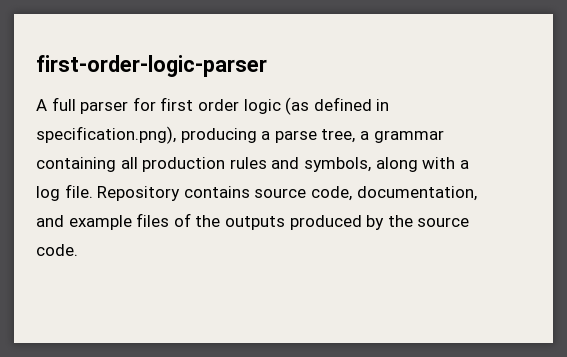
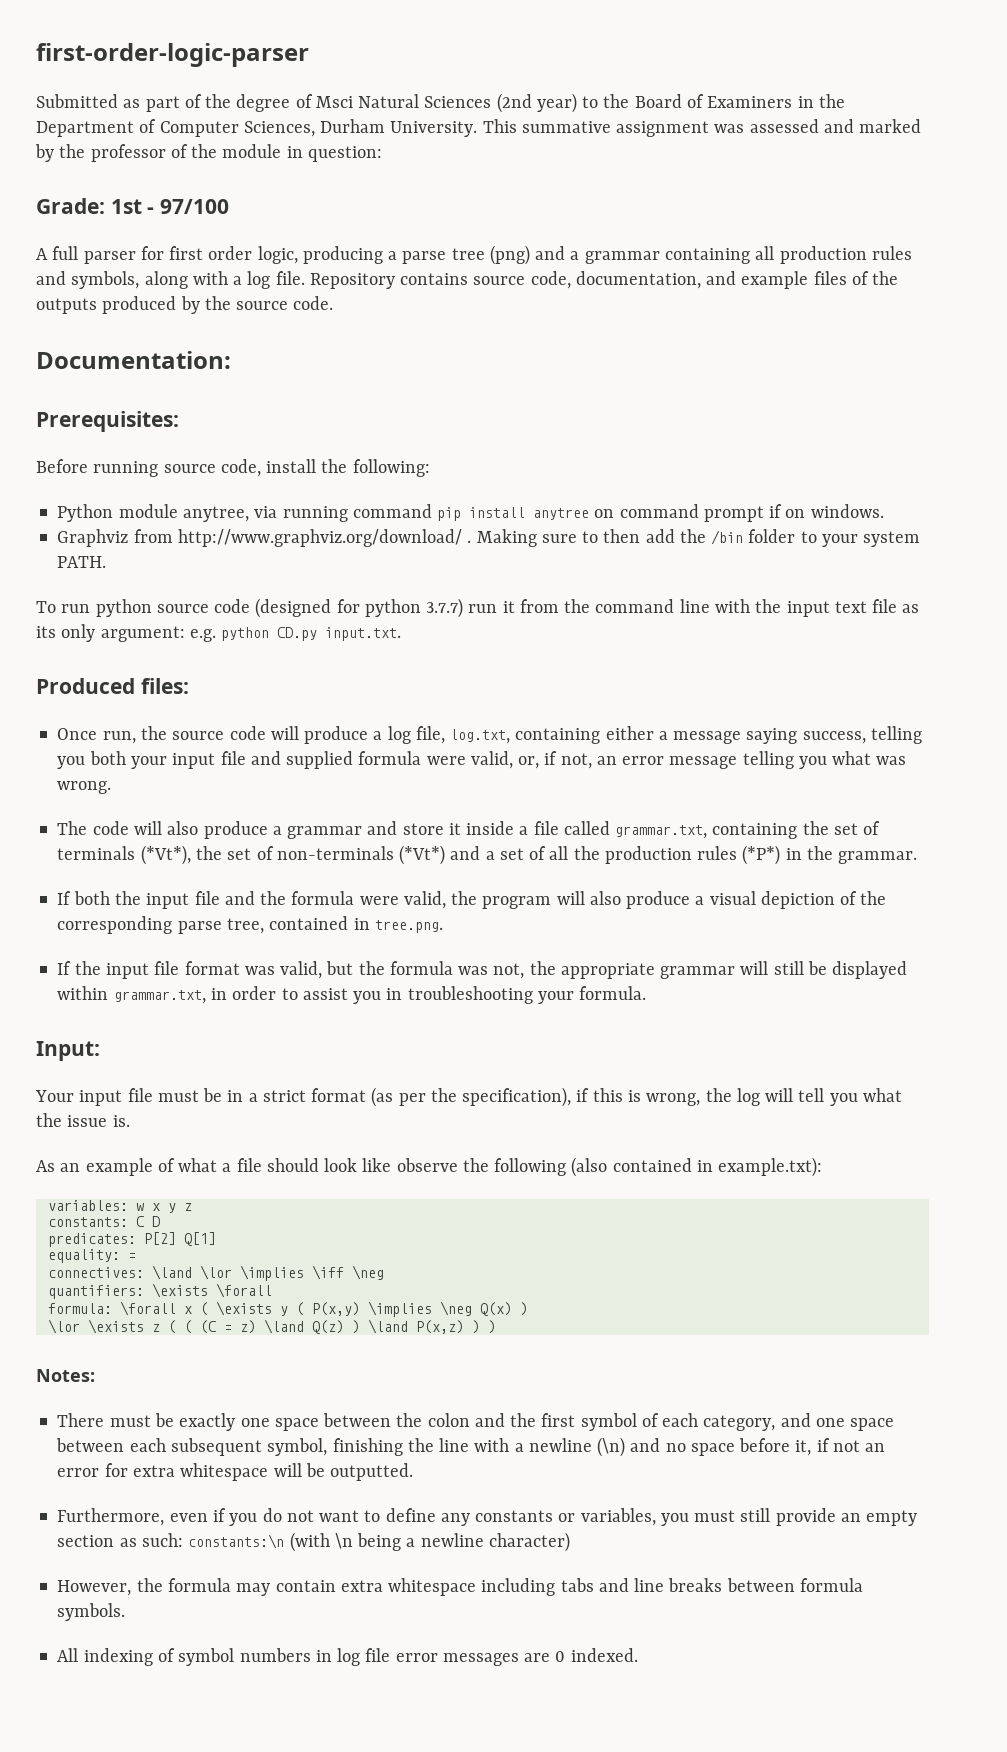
+ Submitted as part of the degree of Msci Natural Sciences (2nd year) to the Board of Examiners in the Department of Computer Sciences, Durham University. This summative assignment was assessed and marked by the professor of the module in question:
+ Grade: 1st - 97/100
- A full parser for first order logic (as defined in specification.png), producing a parse tree, a grammar containing all production rules and symbols, along with a log file.
+ A full parser for first order logic, producing a parse tree (png) and a grammar containing all production rules and symbols, along with a log file.
+ Documentation:
+ Prerequisites:
+ Before running source code, install the following:
+ Python module anytree, via running command pip install anytree on command prompt if on windows.
+ Graphviz from http://www.graphviz.org/download/ . Making sure to then add the /bin folder to your system PATH.
+ To run python source code (designed for python 3.7.7) run it from the command line with the input text file as its only argument: e.g. python CD.py input.txt.
+ Produced files:
+ Once run, the source code will produce a log file, log.txt, containing either a message saying success, telling you both your input file and supplied formula were valid, or, if not, an error message telling you what was wrong.
+ The code will also produce a grammar and store it inside a file called grammar.txt, containing the set of terminals (*Vt*), the set of non-terminals (*Vt*) and a set of all the production rules (*P*) in the grammar.
+ If both the input file and the formula were valid, the program will also produce a visual depiction of the corresponding parse tree, contained in tree.png.
+ If the input file format was valid, but the formula was not, the appropriate grammar will still be displayed within grammar.txt, in order to assist you in troubleshooting your formula.
+ Input:
+ Your input file must be in a strict format (as per the specification), if this is wrong, the log will tell you what the issue is.
+ As an example of what a file should look like observe the following (also contained in example.txt):
+ variables: w x y z
+ constants: C D
+ predicates: P[2] Q[1]
+ equality: =
+ connectives: \land \lor \implies \iff \neg
+ quantifiers: \exists \forall
+ formula: \forall x ( \exists y ( P(x,y) \implies \neg Q(x) )
+ \lor \exists z ( ( (C = z) \land Q(z) ) \land P(x,z) ) )
+ Notes:
+ There must be exactly one space between the colon and the first symbol of each category, and one space between each subsequent symbol, finishing the line with a newline (\n) and no space before it, if not an error for extra whitespace will be outputted.
+ Furthermore, even if you do not want to define any constants or variables, you must still provide an empty section as such: constants:\n (with \n being a newline character)
+ However, the formula may contain extra whitespace including tabs and line breaks between formula symbols.
+ All indexing of symbol numbers in log file error messages are 0 indexed.

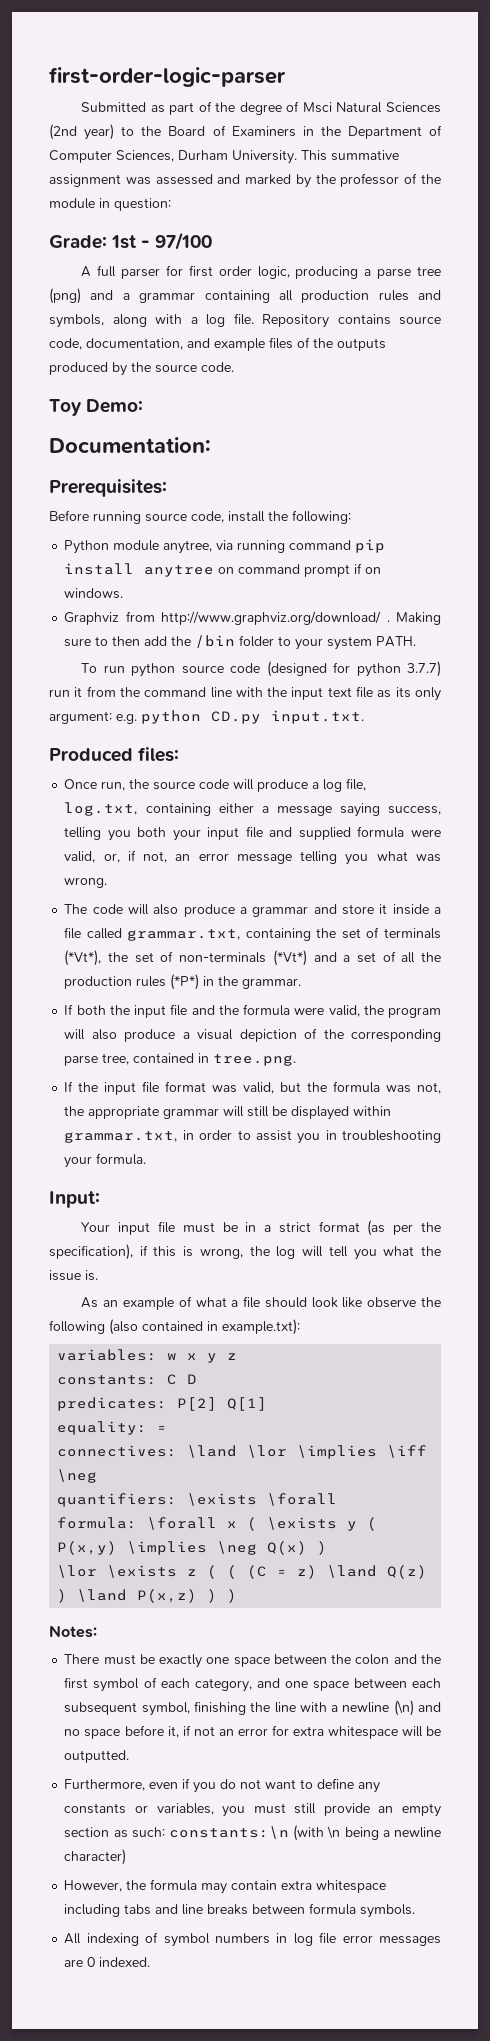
+ Toy Demo:

